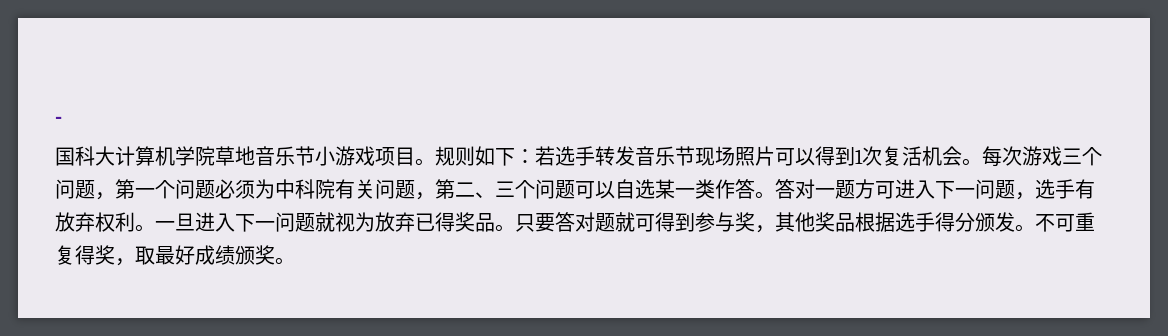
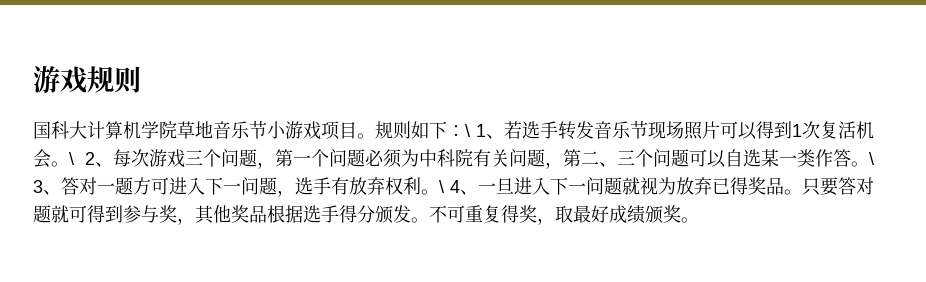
- -
+ 游戏规则
- 规则如下：若选手转发音乐节现场照片可以得到1次复活机会。
+ 规则如下：\ 1、若选手转发音乐节现场照片可以得到1次复活机会。
- 每次游戏三个问题，第一个问题必须为中科院有关问题，第二、三个问题可以自选某一类作答。
+ \ 2、每次游戏三个问题，第一个问题必须为中科院有关问题，第二、三个问题可以自选某一类作答。
- 答对一题方可进入下一问题，选手有放弃权利。
+ \ 3、答对一题方可进入下一问题，选手有放弃权利。
- 一旦进入下一问题就视为放弃已得奖品。
+ \ 4、一旦进入下一问题就视为放弃已得奖品。

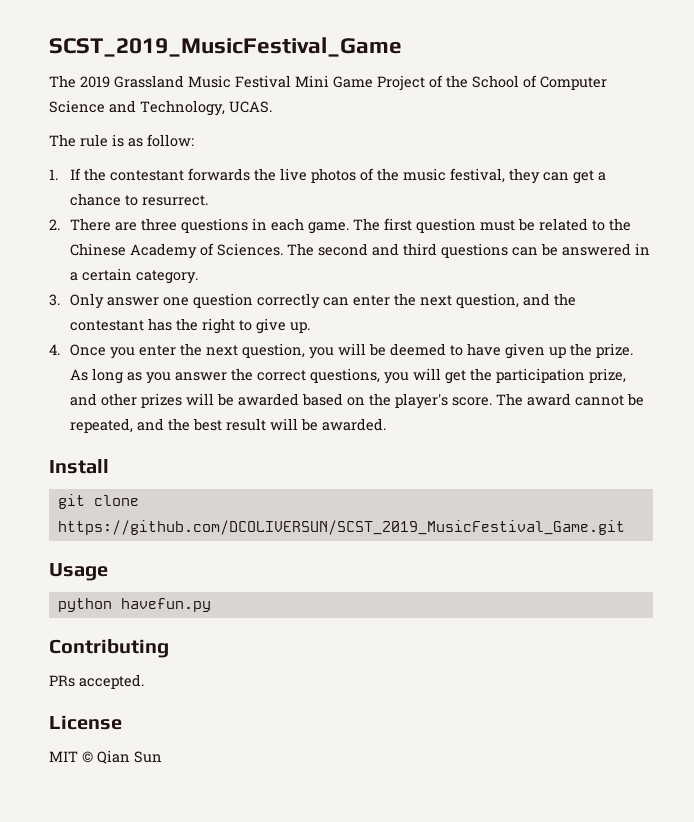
- 游戏规则
- 国科大计算机学院草地音乐节小游戏项目。规则如下：\ 1、若选手转发音乐节现场照片可以得到1次复活机会。\ 2、每次游戏三个问题，第一个问题必须为中科院有关问题，第二、三个问题可以自选某一类作答。\ 3、答对一题方可进入下一问题，选手有放弃权利。\ 4、一旦进入下一问题就视为放弃已得奖品。只要答对题就可得到参与奖，其他奖品根据选手得分颁发。不可重复得奖，取最好成绩颁奖。
+ SCST_2019_MusicFestival_Game
+ The 2019 Grassland Music Festival Mini Game Project of the School of Computer Science and Technology, UCAS.
+ The rule is as follow:
+ 1. If the contestant forwards the live photos of the music festival, they can get a chance to resurrect.
+ 2. There are three questions in each game. The first question must be related to the Chinese Academy of Sciences. The second and third questions can be answered in a certain category.
+ 3. Only answer one question correctly can enter the next question, and the contestant has the right to give up.
+ 4. Once you enter the next question, you will be deemed to have given up the prize. As long as you answer the correct questions, you will get the participation prize, and other prizes will be awarded based on the player's score. The award cannot be repeated, and the best result will be awarded.
+ Install
+ git clone https://github.com/DCOLIVERSUN/SCST_2019_MusicFestival_Game.git
+ Usage
+ python havefun.py
+ Contributing
+ PRs accepted.
+ License
+ MIT © Qian Sun

